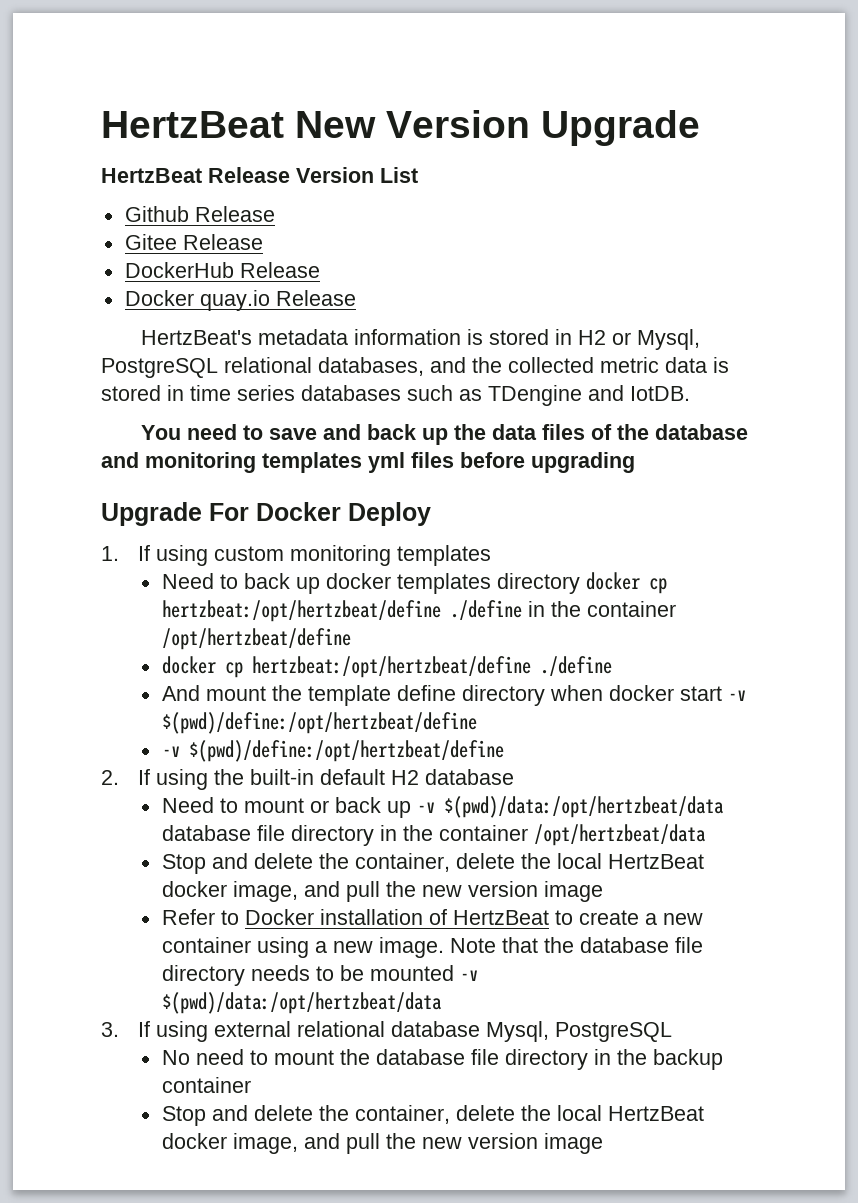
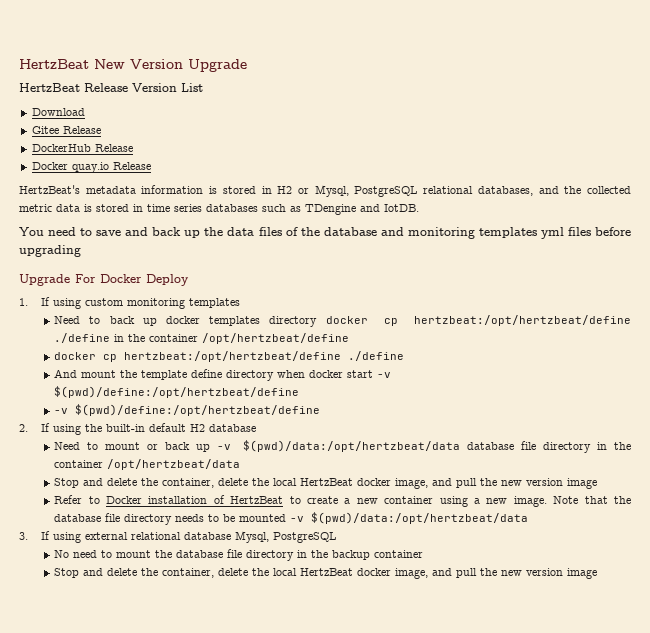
- Github Release
+ Download

